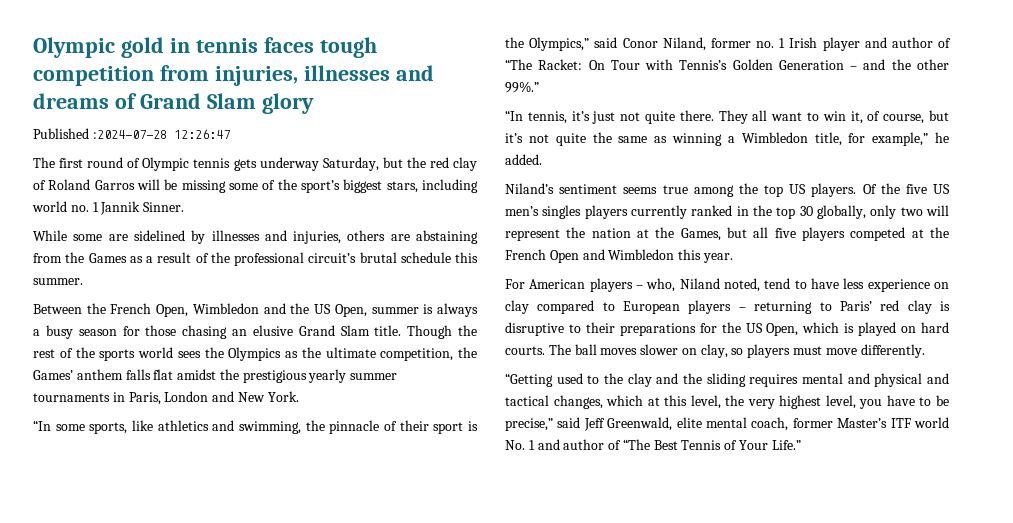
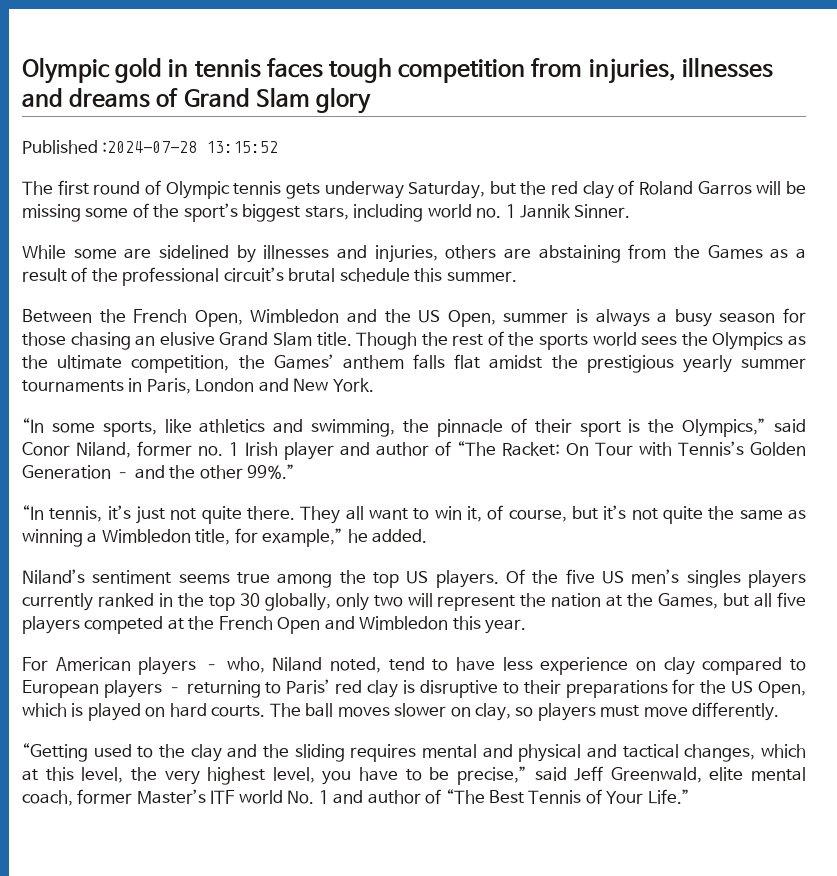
- Published :2024-07-28 12:26:47
+ Published :2024-07-28 13:15:52

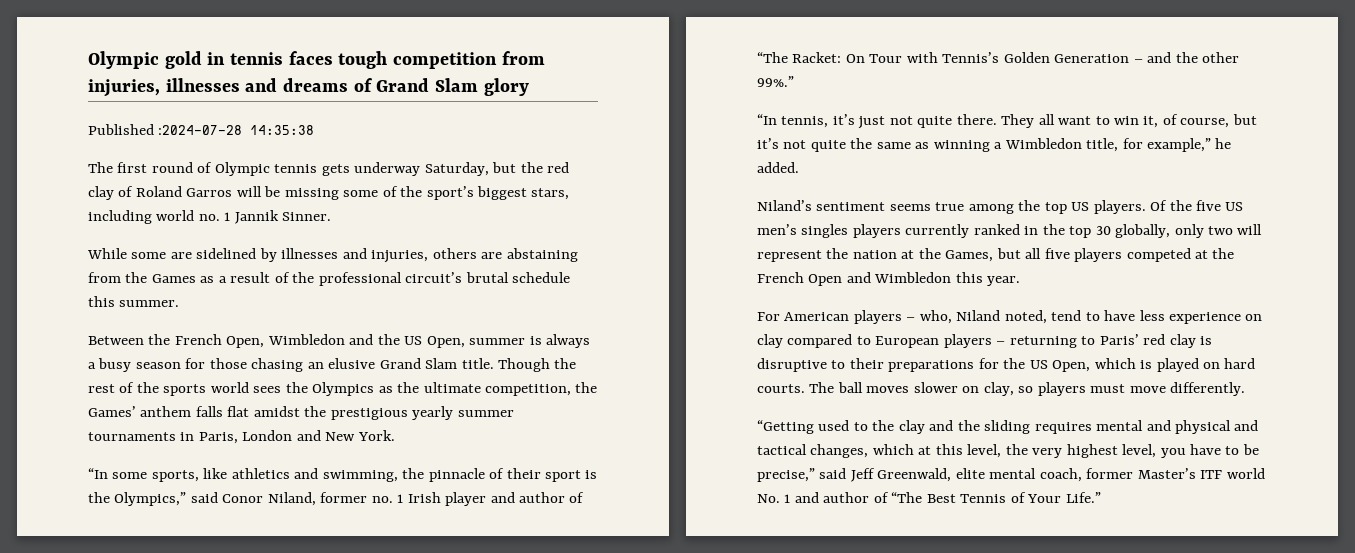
- Published :2024-07-28 13:15:52
+ Published :2024-07-28 14:35:38

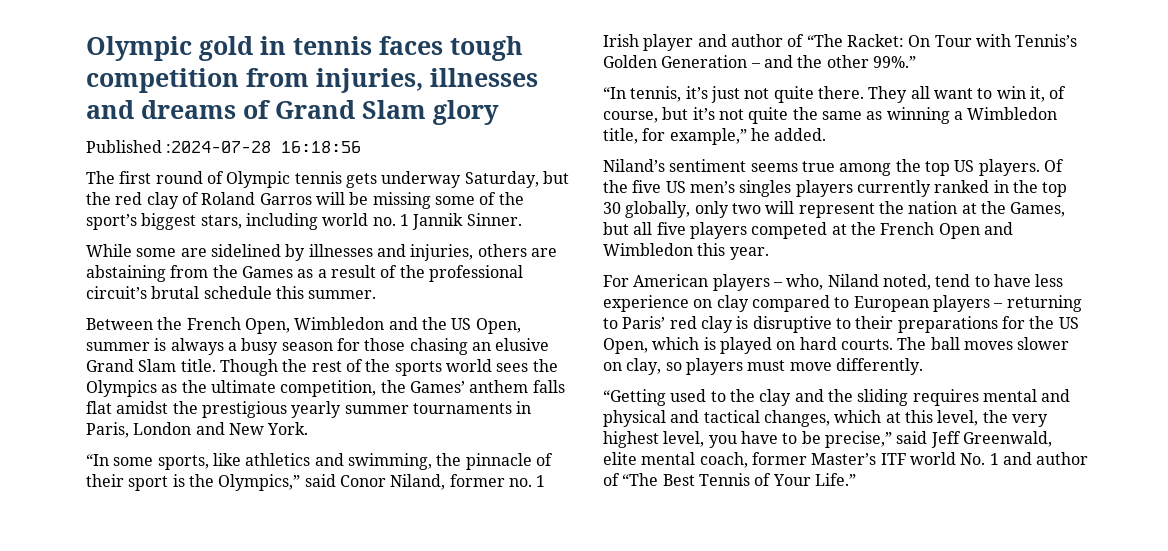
- Published :2024-07-28 14:35:38
+ Published :2024-07-28 16:18:56

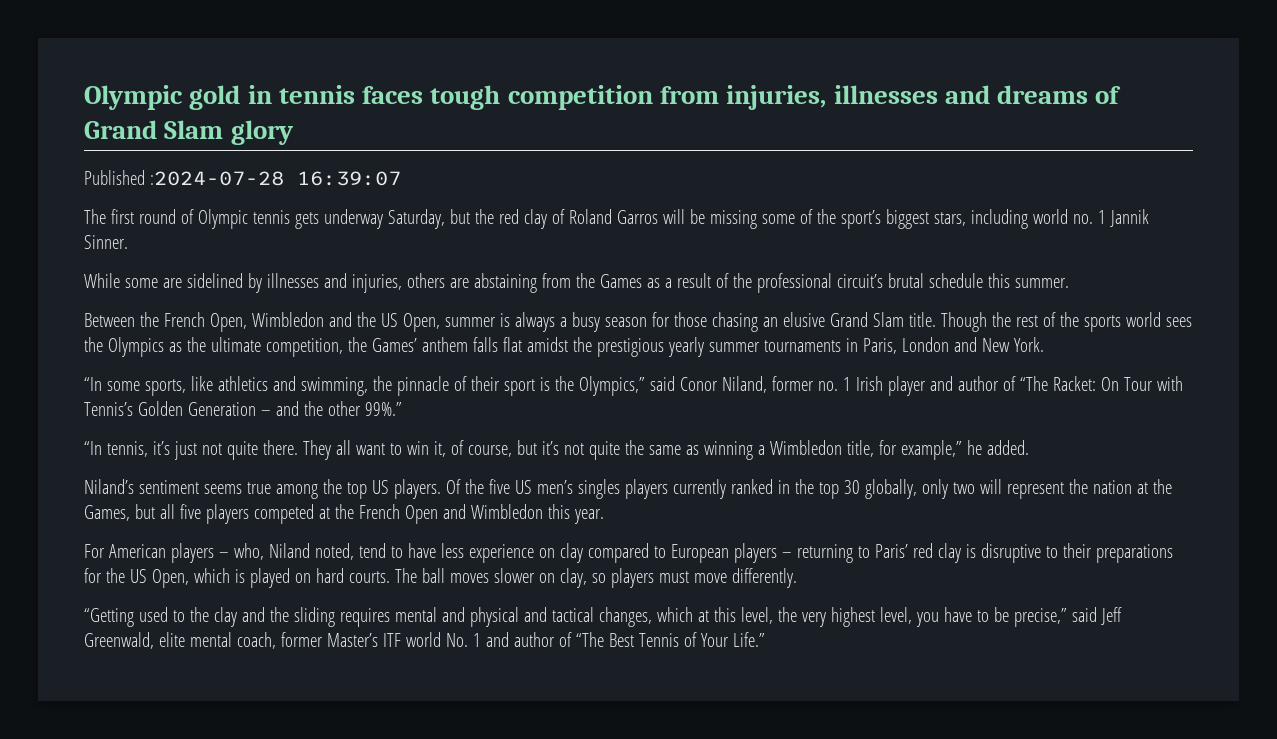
- Published :2024-07-28 16:18:56
+ Published :2024-07-28 16:39:07

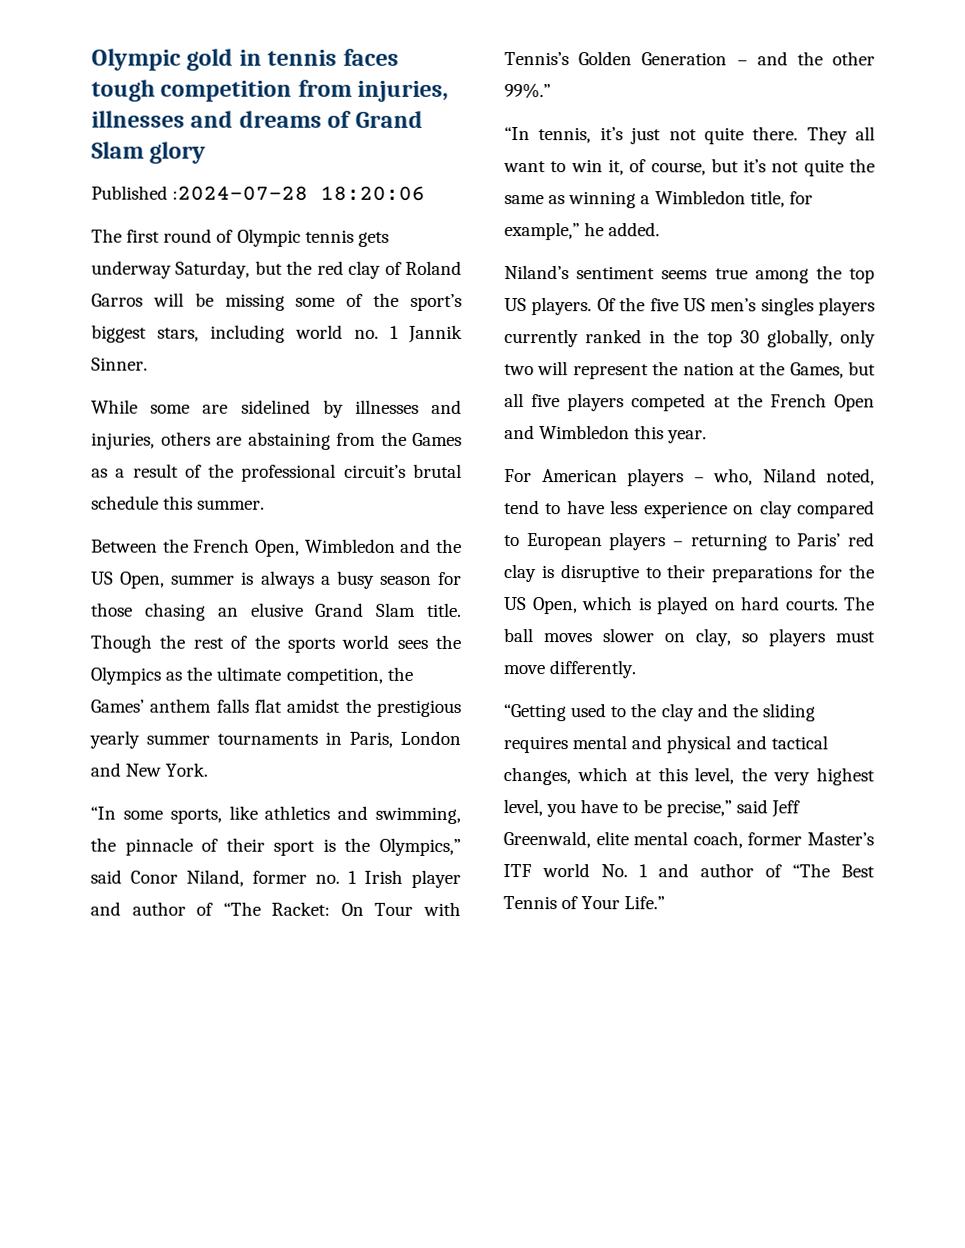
- Published :2024-07-28 16:39:07
+ Published :2024-07-28 18:20:06

